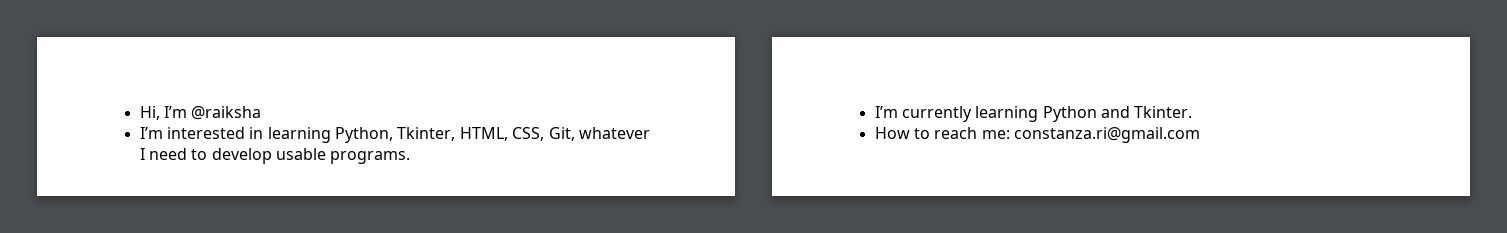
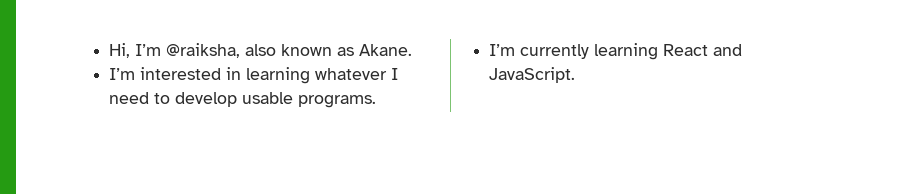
- Hi, I’m @raiksha
+ Hi, I’m @raiksha, also known as Akane.
- I’m interested in learning Python, Tkinter, HTML, CSS, Git, whatever I need to develop usable programs.
+ I’m interested in learning whatever I need to develop usable programs.
- I’m currently learning Python and Tkinter.
- How to reach me: constanza.ri@gmail.com
+ I’m currently learning React and JavaScript.

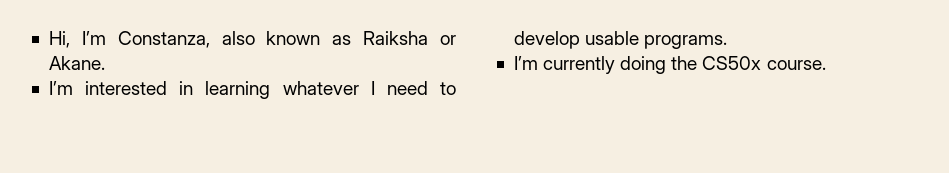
- Hi, I’m @raiksha, also known as Akane.
+ Hi, I’m Constanza, also known as Raiksha or Akane.
- I’m currently learning React and JavaScript.
+ I’m currently doing the CS50x course.

